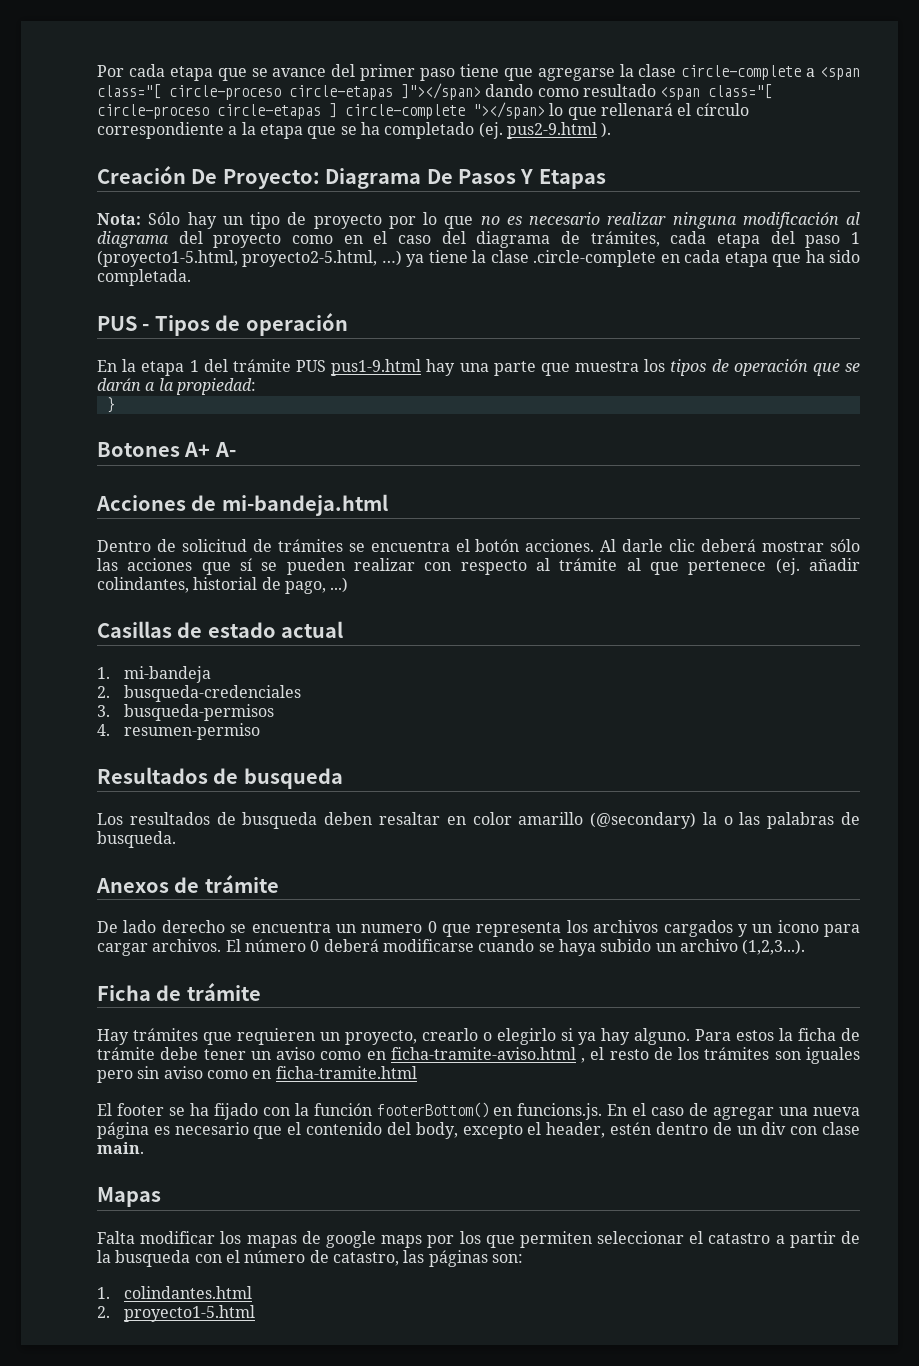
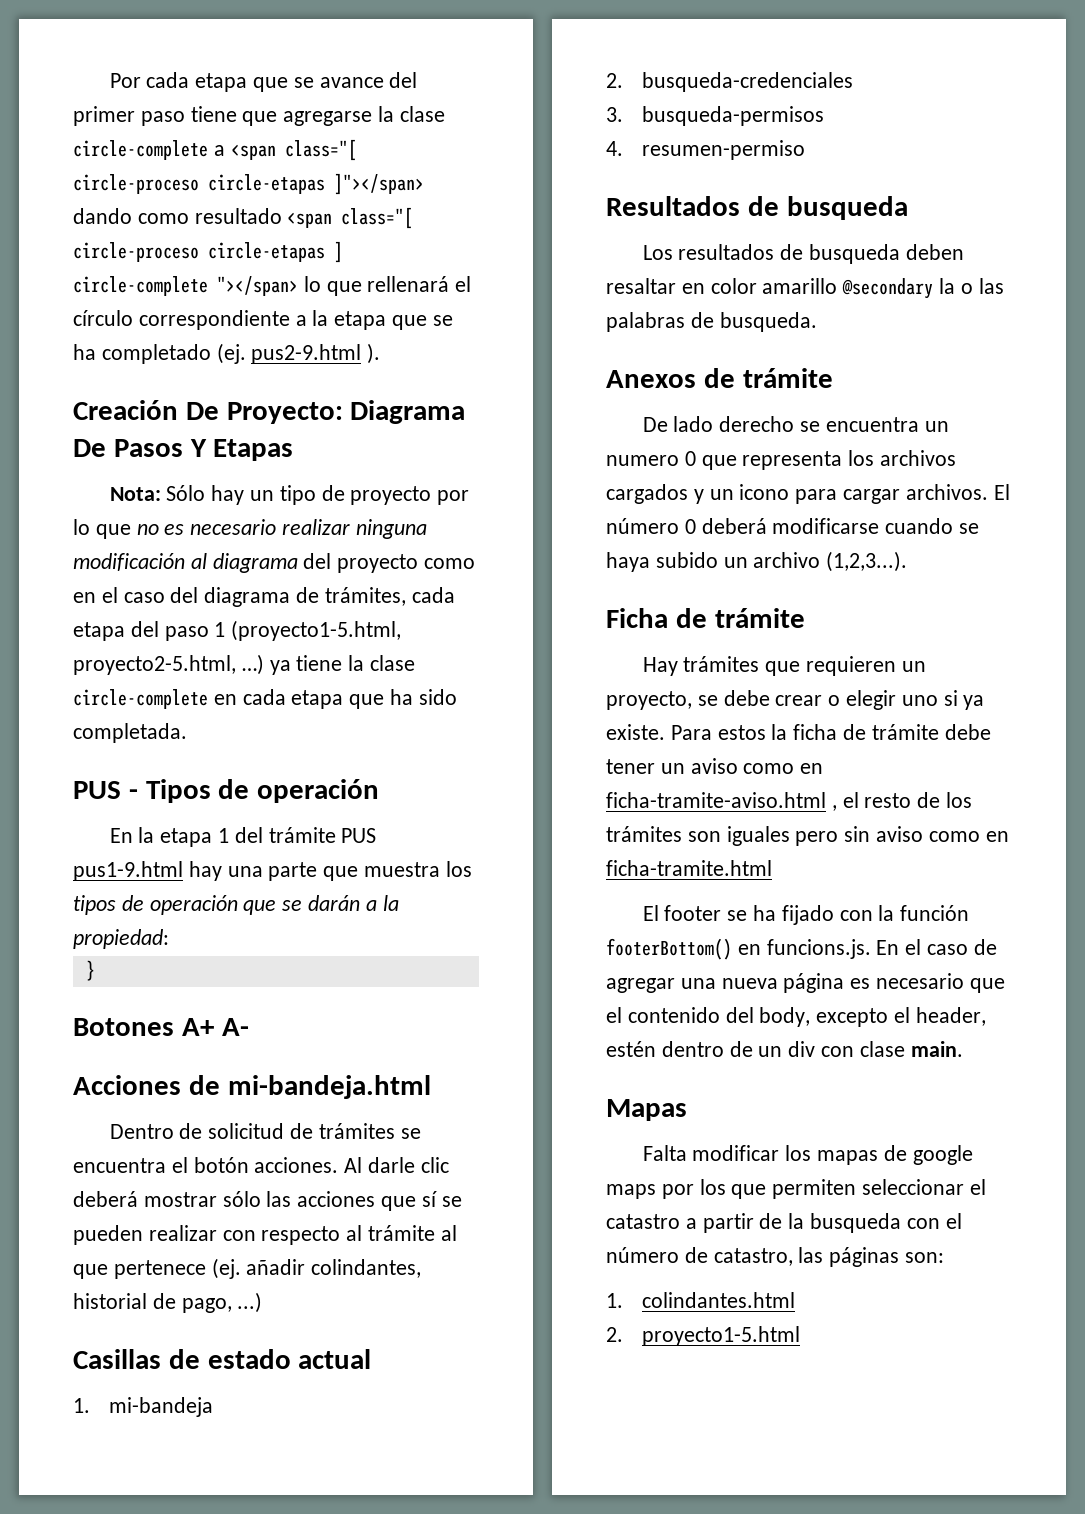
- Nota: Sólo hay un tipo de proyecto por lo que no es necesario realizar ninguna modificación al diagrama del proyecto como en el caso del diagrama de trámites, cada etapa del paso 1 (proyecto1-5.html, proyecto2-5.html, …) ya tiene la clase .circle-complete en cada etapa que ha sido completada.
+ Nota: Sólo hay un tipo de proyecto por lo que no es necesario realizar ninguna modificación al diagrama del proyecto como en el caso del diagrama de trámites, cada etapa del paso 1 (proyecto1-5.html, proyecto2-5.html, …) ya tiene la clase circle-complete en cada etapa que ha sido completada.
- Los resultados de busqueda deben resaltar en color amarillo (@secondary) la o las palabras de busqueda.
+ Los resultados de busqueda deben resaltar en color amarillo @secondary la o las palabras de busqueda.
- Hay trámites que requieren un proyecto, crearlo o elegirlo si ya hay alguno.
+ Hay trámites que requieren un proyecto, se debe crear o elegir uno si ya existe.

